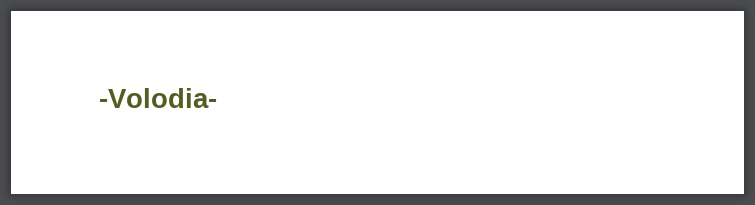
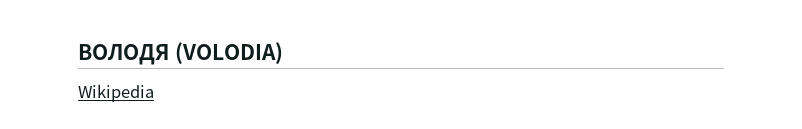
- -Volodia-
+ ВОЛОДЯ (VOLODIA)
+ Wikipedia

